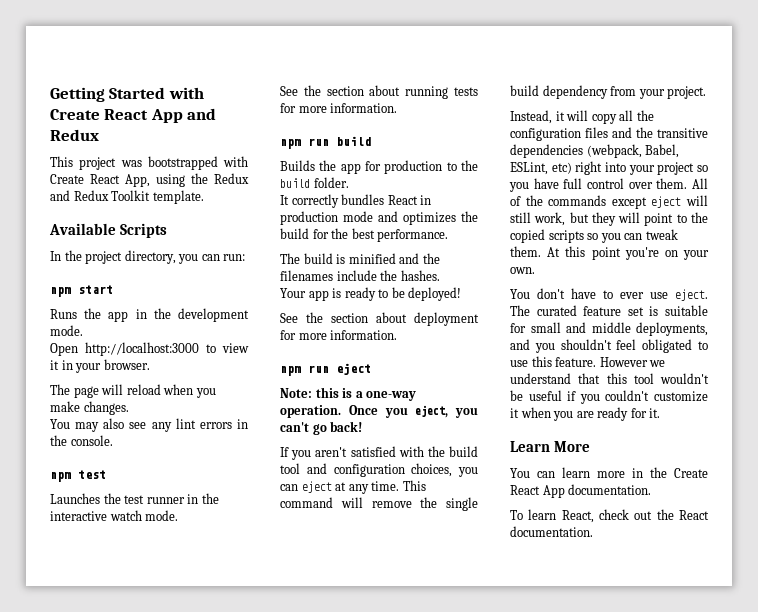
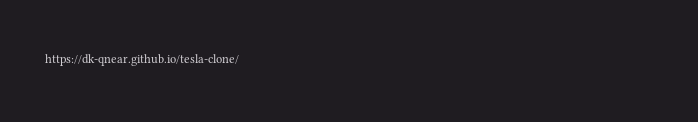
- Getting Started with Create React App and Redux
- This project was bootstrapped with Create React App, using the Redux and Redux Toolkit template.
- Available Scripts
- In the project directory, you can run:
- npm start
- Runs the app in the development mode.
- Open http://localhost:3000 to view it in your browser.
- The page will reload when you make changes.
- You may also see any lint errors in the console.
- npm test
- Launches the test runner in the interactive watch mode.
- See the section about running tests for more information.
- npm run build
- Builds the app for production to the build folder.
- It correctly bundles React in production mode and optimizes the build for the best performance.
- The build is minified and the filenames include the hashes.
- Your app is ready to be deployed!
- See the section about deployment for more information.
- npm run eject
- Note: this is a one-way operation. Once you eject, you can't go back!
- If you aren't satisfied with the build tool and configuration choices, you can eject at any time. This command will remove the single build dependency from your project.
- Instead, it will copy all the configuration files and the transitive dependencies (webpack, Babel, ESLint, etc) right into your project so you have full control over them. All of the commands except eject will still work, but they will point to the copied scripts so you can tweak them. At this point you're on your own.
- You don't have to ever use eject. The curated feature set is suitable for small and middle deployments, and you shouldn't feel obligated to use this feature. However we understand that this tool wouldn't be useful if you couldn't customize it when you are ready for it.
- Learn More
- You can learn more in the Create React App documentation.
- To learn React, check out the React documentation.
+ https://dk-qnear.github.io/tesla-clone/

